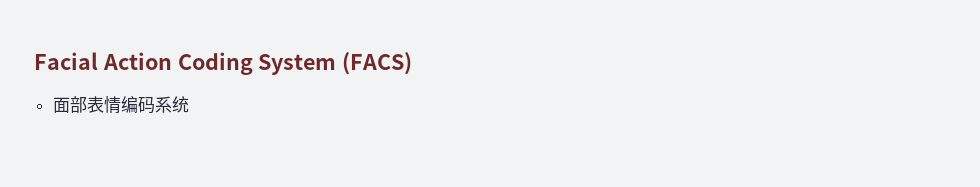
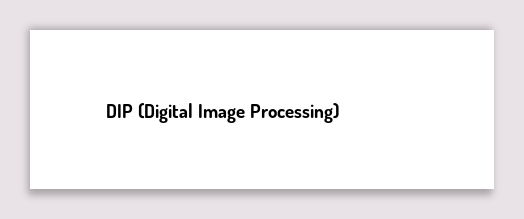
- Facial Action Coding System (FACS)
- 面部表情编码系统
+ DIP (Digital Image Processing)

